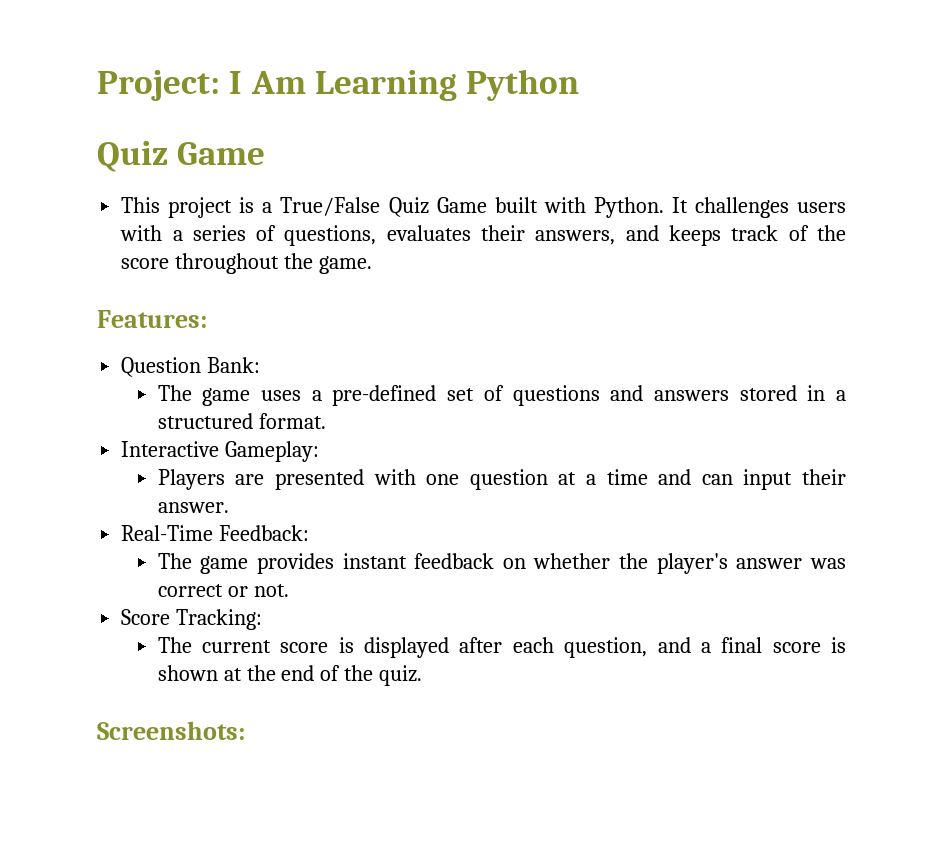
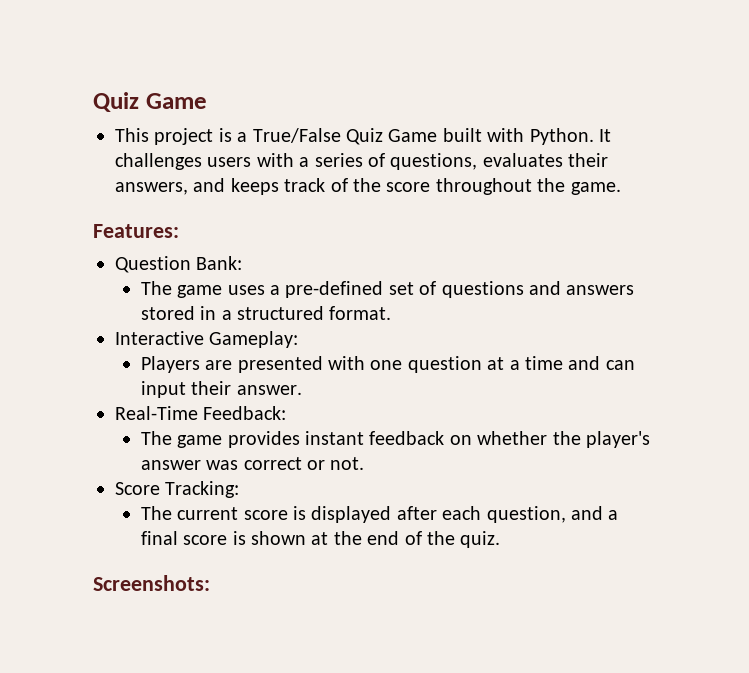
- Project: I Am Learning Python

